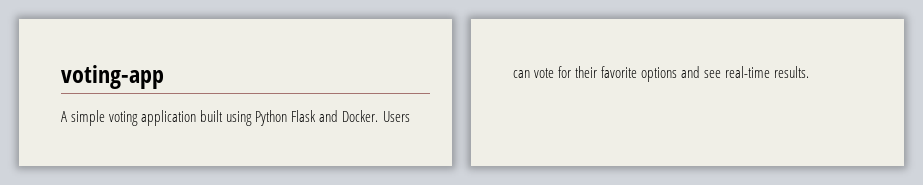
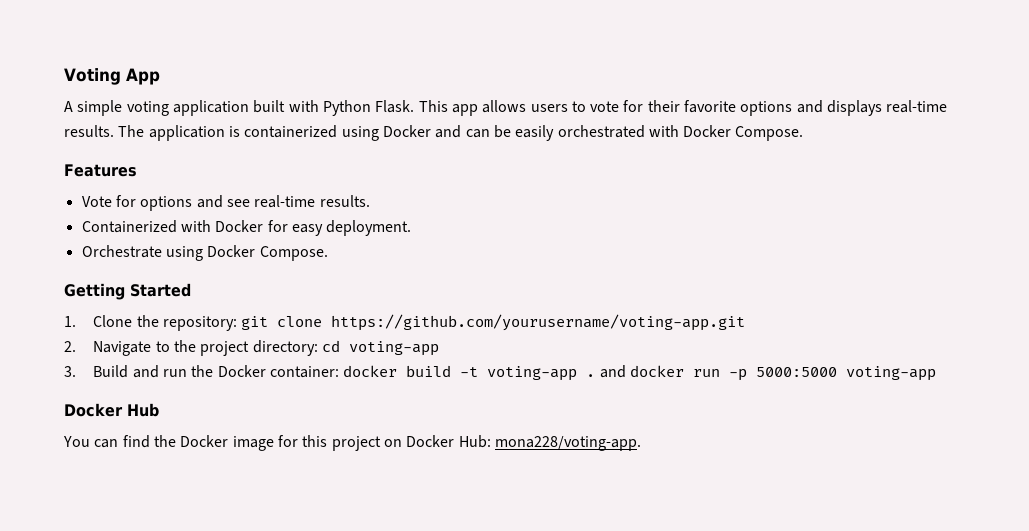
- voting-app
+ Voting App
- A simple voting application built using Python Flask and Docker. Users can vote for their favorite options and see real-time results.
+ A simple voting application built with Python Flask. This app allows users to vote for their favorite options and displays real-time results. The application is containerized using Docker and can be easily orchestrated with Docker Compose.
+ Features
+ Vote for options and see real-time results.
+ Containerized with Docker for easy deployment.
+ Orchestrate using Docker Compose.
+ Getting Started
+ 1. Clone the repository: git clone https://github.com/yourusername/voting-app.git
+ 2. Navigate to the project directory: cd voting-app
+ 3. Build and run the Docker container: docker build -t voting-app . and docker run -p 5000:5000 voting-app
+ Docker Hub
+ You can find the Docker image for this project on Docker Hub: mona228/voting-app.

